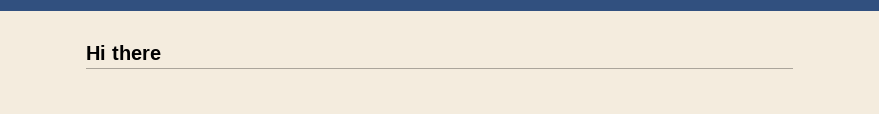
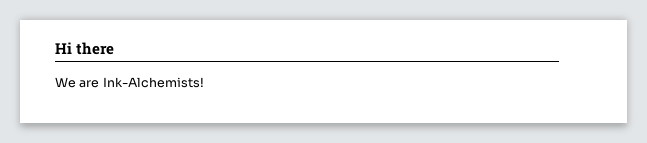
+ We are Ink-Alchemists!

